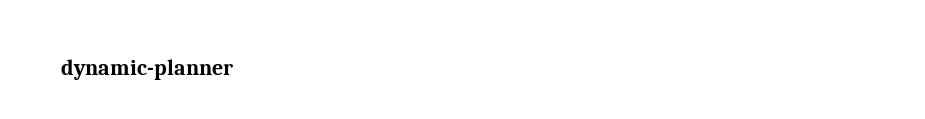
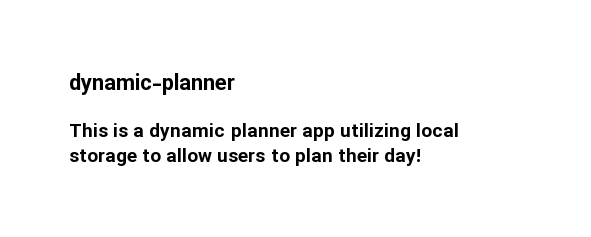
+ This is a dynamic planner app utilizing local storage to allow users to plan their day!

